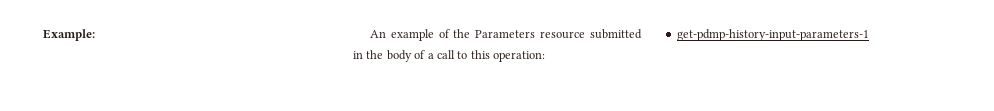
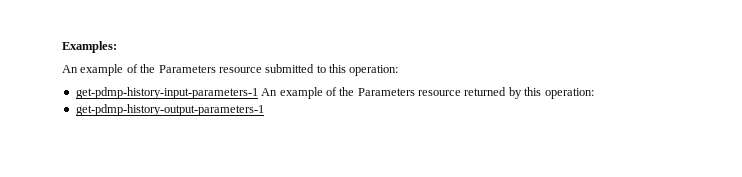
- Example:
+ Examples:
- An example of the Parameters resource submitted in the body of a call to this operation:
- get-pdmp-history-input-parameters-1
+ An example of the Parameters resource submitted to this operation:
+ get-pdmp-history-input-parameters-1 An example of the Parameters resource returned by this operation:
+ get-pdmp-history-output-parameters-1

